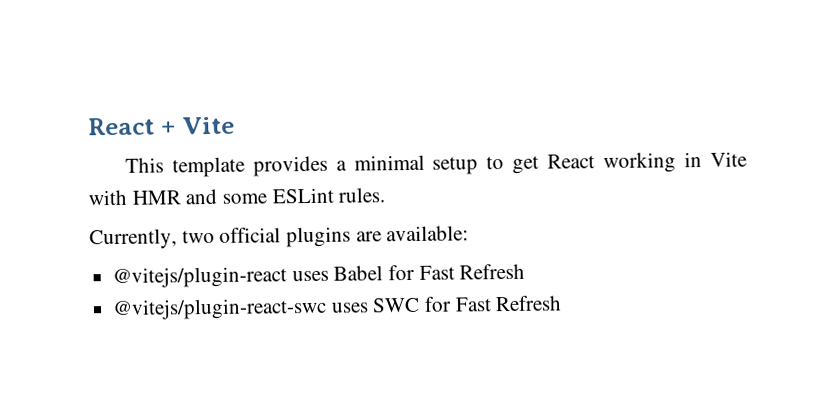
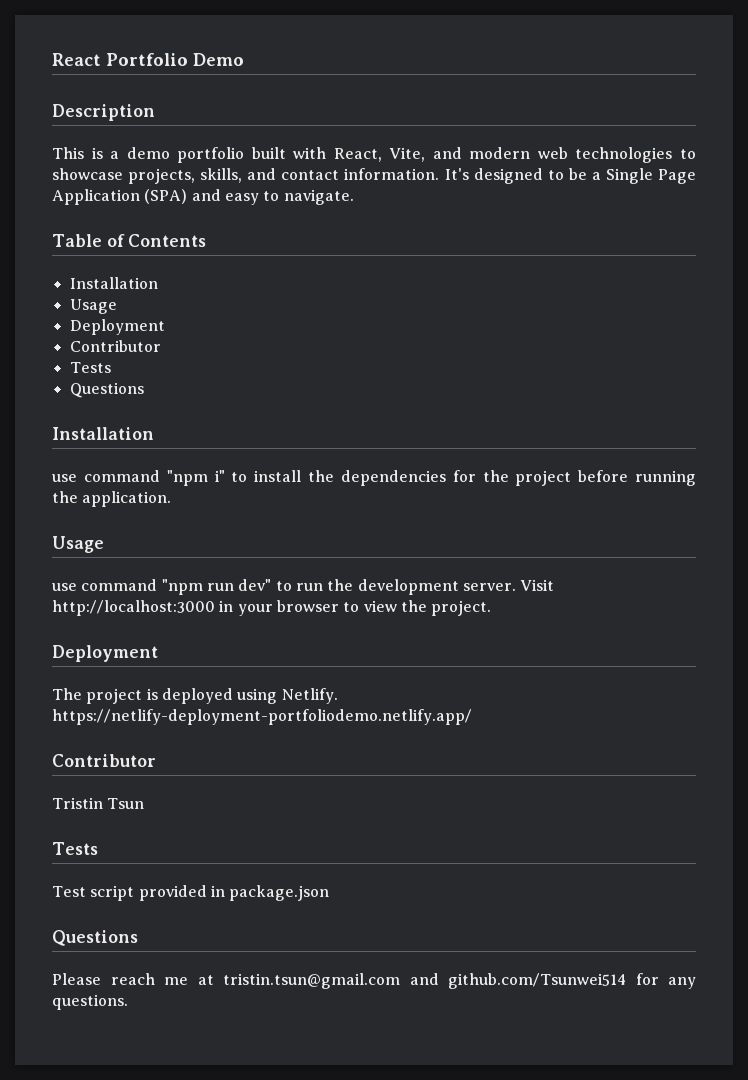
- React + Vite
- This template provides a minimal setup to get React working in Vite with HMR and some ESLint rules.
- Currently, two official plugins are available:
- @vitejs/plugin-react uses Babel for Fast Refresh
- @vitejs/plugin-react-swc uses SWC for Fast Refresh
+ React Portfolio Demo
+ Description
+ This is a demo portfolio built with React, Vite, and modern web technologies to showcase projects, skills, and contact information. It's designed to be a Single Page Application (SPA) and easy to navigate.
+ Table of Contents
+ Installation
+ Usage
+ Deployment
+ Contributor
+ Tests
+ Questions
+ Installation
+ use command "npm i" to install the dependencies for the project before running the application.
+ Usage
+ use command "npm run dev" to run the development server. Visit http://localhost:3000 in your browser to view the project.
+ Deployment
+ The project is deployed using Netlify. https://netlify-deployment-portfoliodemo.netlify.app/
+ Contributor
+ Tristin Tsun
+ Tests
+ Test script provided in package.json
+ Questions
+ Please reach me at tristin.tsun@gmail.com and github.com/Tsunwei514 for any questions.

